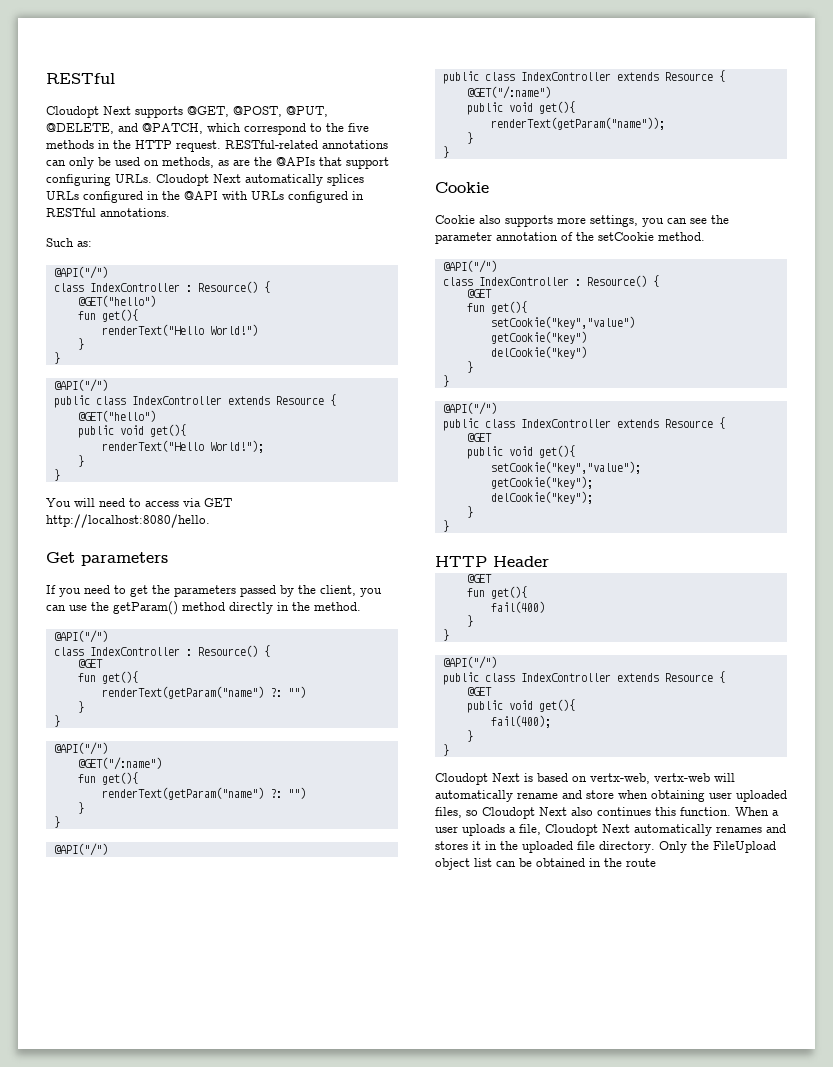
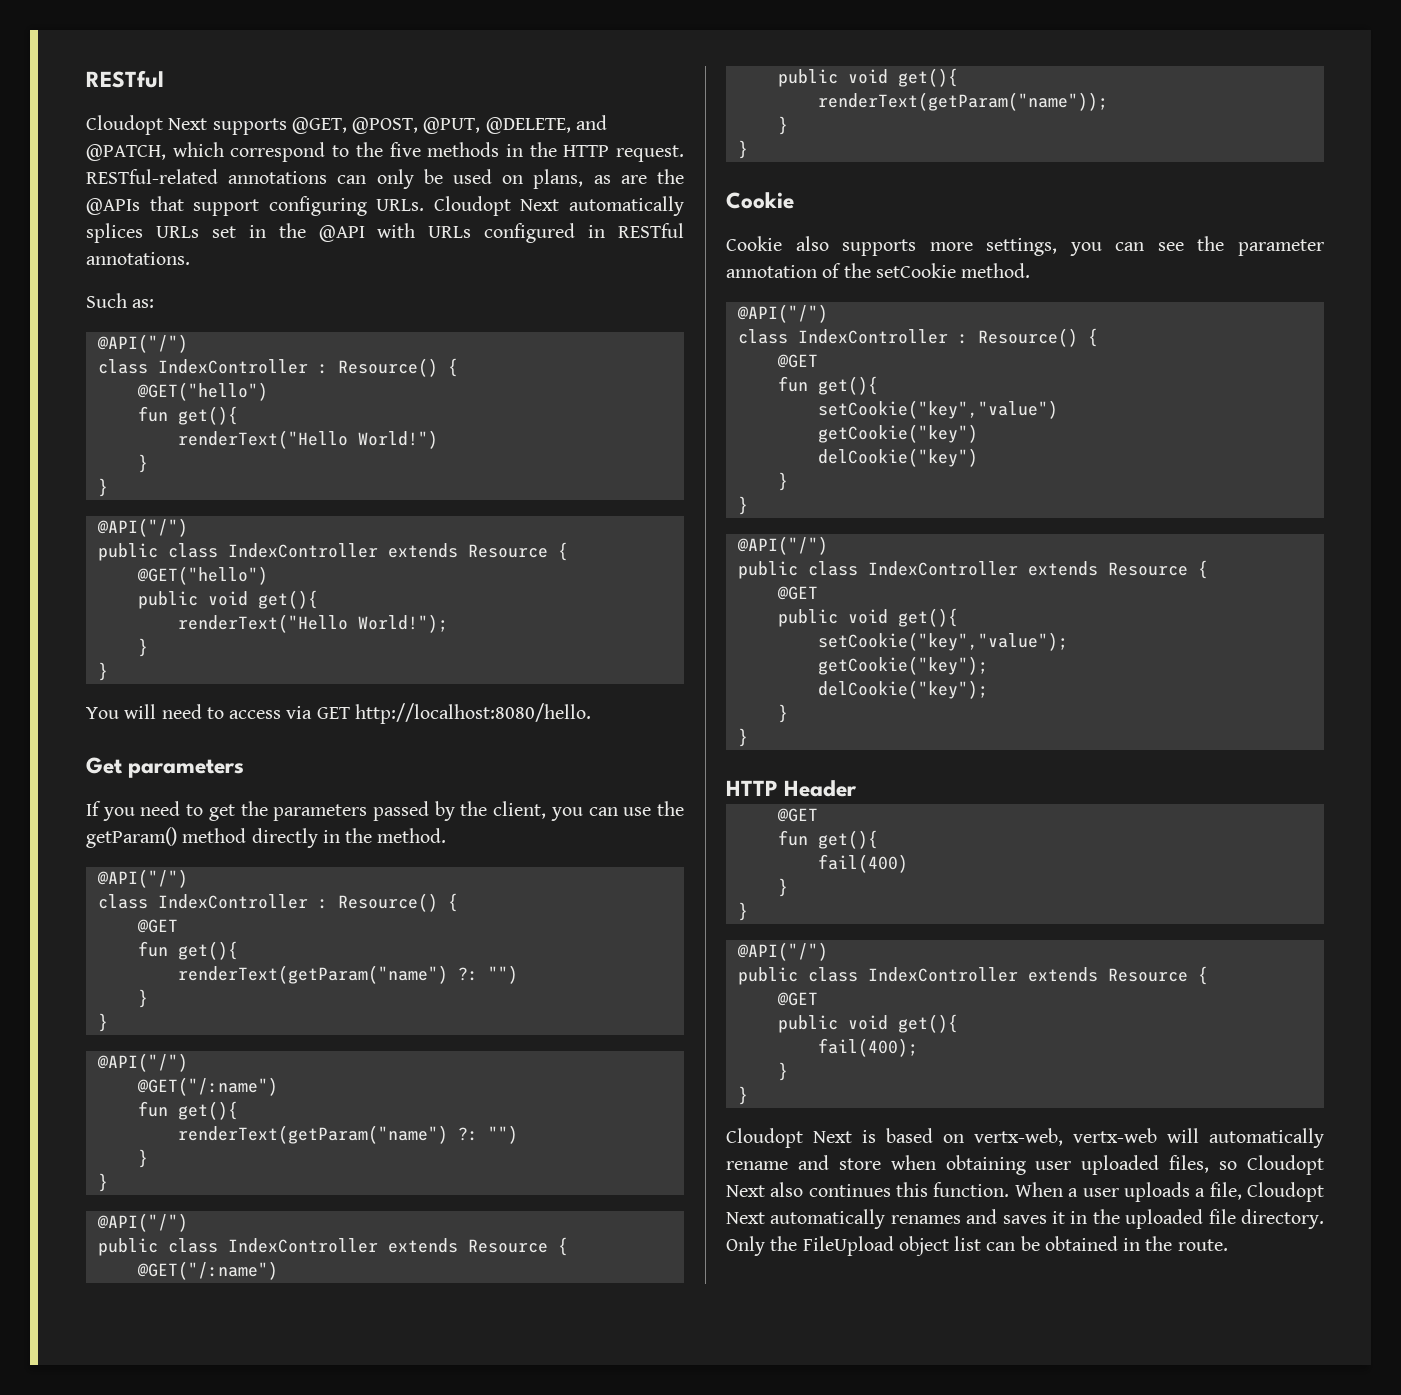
- RESTful-related annotations can only be used on methods, as are the @APIs that support configuring URLs.
+ RESTful-related annotations can only be used on plans, as are the @APIs that support configuring URLs.
- Cloudopt Next automatically splices URLs configured in the @API with URLs configured in RESTful annotations.
+ Cloudopt Next automatically splices URLs set in the @API with URLs configured in RESTful annotations.
- When a user uploads a file, Cloudopt Next automatically renames and stores it in the uploaded file directory.
+ When a user uploads a file, Cloudopt Next automatically renames and saves it in the uploaded file directory.
- Only the FileUpload object list can be obtained in the route
+ Only the FileUpload object list can be obtained in the route.

